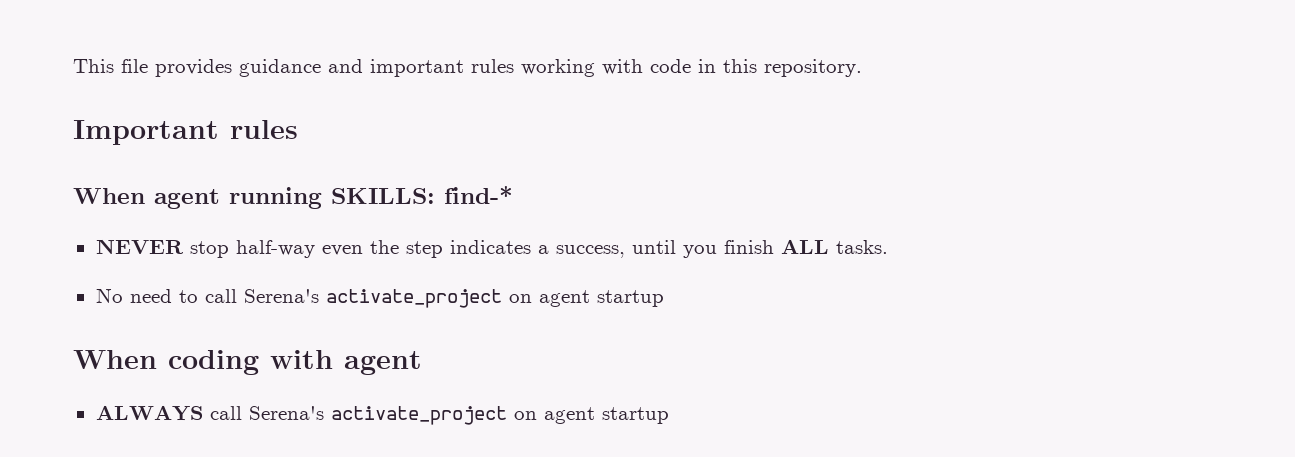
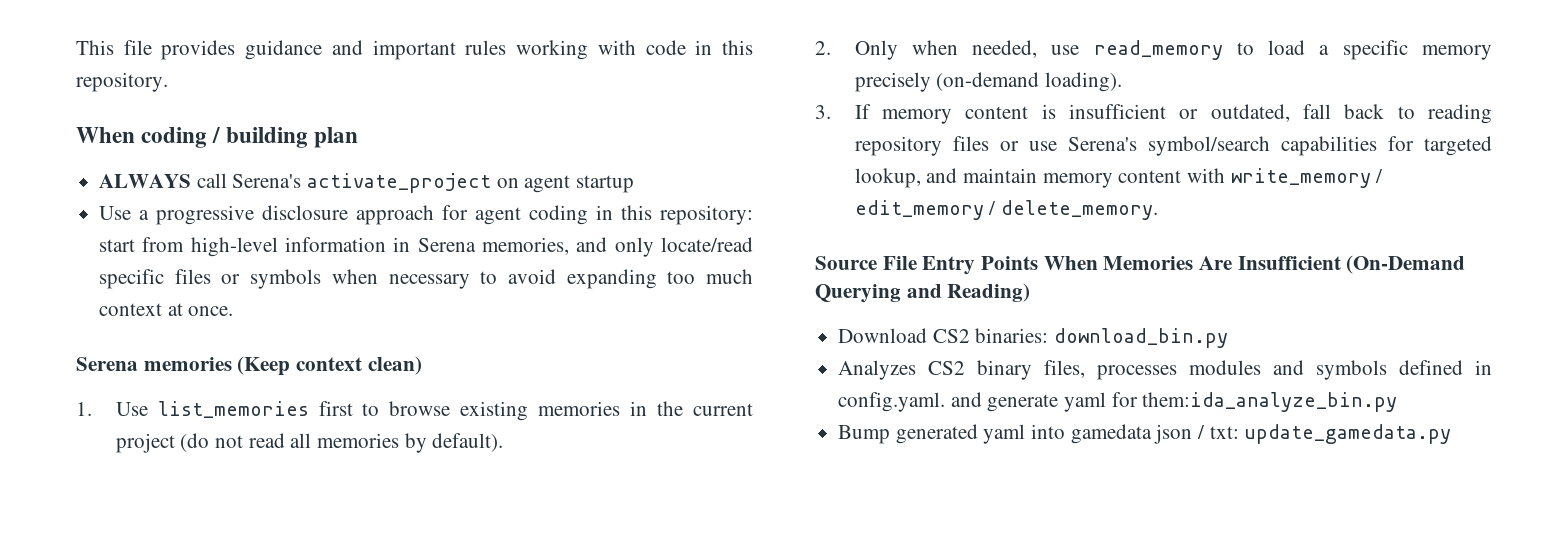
- Important rules
- When agent running SKILLS: find-*
- NEVER stop half-way even the step indicates a success, until you finish ALL tasks.
- No need to call Serena's activate_project on agent startup
- When coding with agent
+ When coding / building plan
+ Use a progressive disclosure approach for agent coding in this repository: start from high-level information in Serena memories, and only locate/read specific files or symbols when necessary to avoid expanding too much context at once.
+ Serena memories (Keep context clean)
+ 1. Use list_memories first to browse existing memories in the current project (do not read all memories by default).
+ 2. Only when needed, use read_memory to load a specific memory precisely (on-demand loading).
+ 3. If memory content is insufficient or outdated, fall back to reading repository files or use Serena's symbol/search capabilities for targeted lookup, and maintain memory content with write_memory / edit_memory / delete_memory.
+ Source File Entry Points When Memories Are Insufficient (On-Demand Querying and Reading)
+ Download CS2 binaries: download_bin.py
+ Analyzes CS2 binary files, processes modules and symbols defined in config.yaml. and generate yaml for them:ida_analyze_bin.py
+ Bump generated yaml into gamedata json / txt: update_gamedata.py

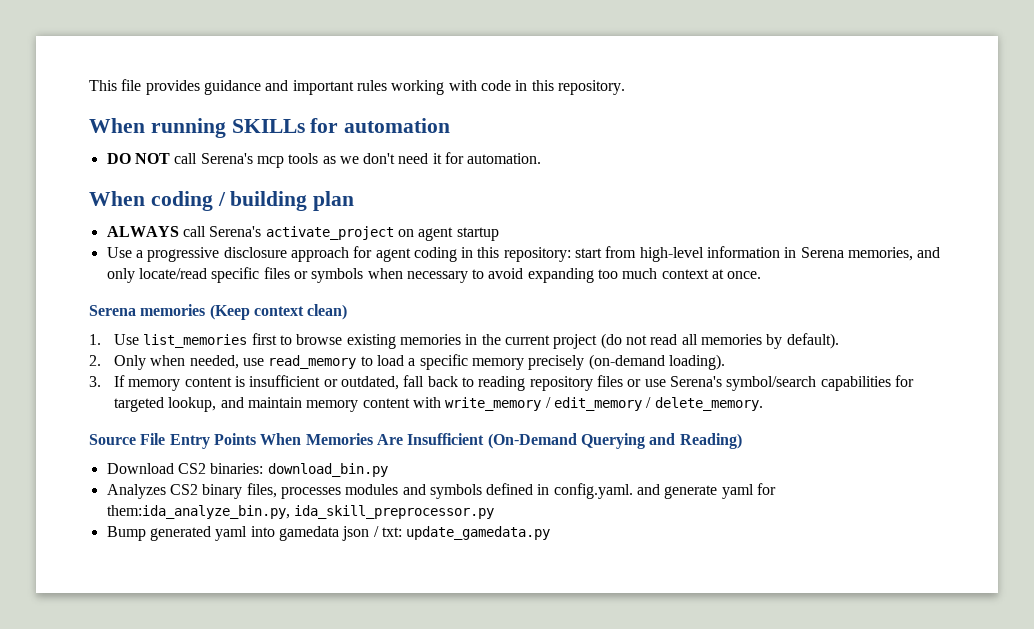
+ When running SKILLs for automation
+ DO NOT call Serena's mcp tools as we don't need it for automation.
- Analyzes CS2 binary files, processes modules and symbols defined in config.yaml. and generate yaml for them:ida_analyze_bin.py
+ Analyzes CS2 binary files, processes modules and symbols defined in config.yaml. and generate yaml for them:ida_analyze_bin.py, ida_skill_preprocessor.py

